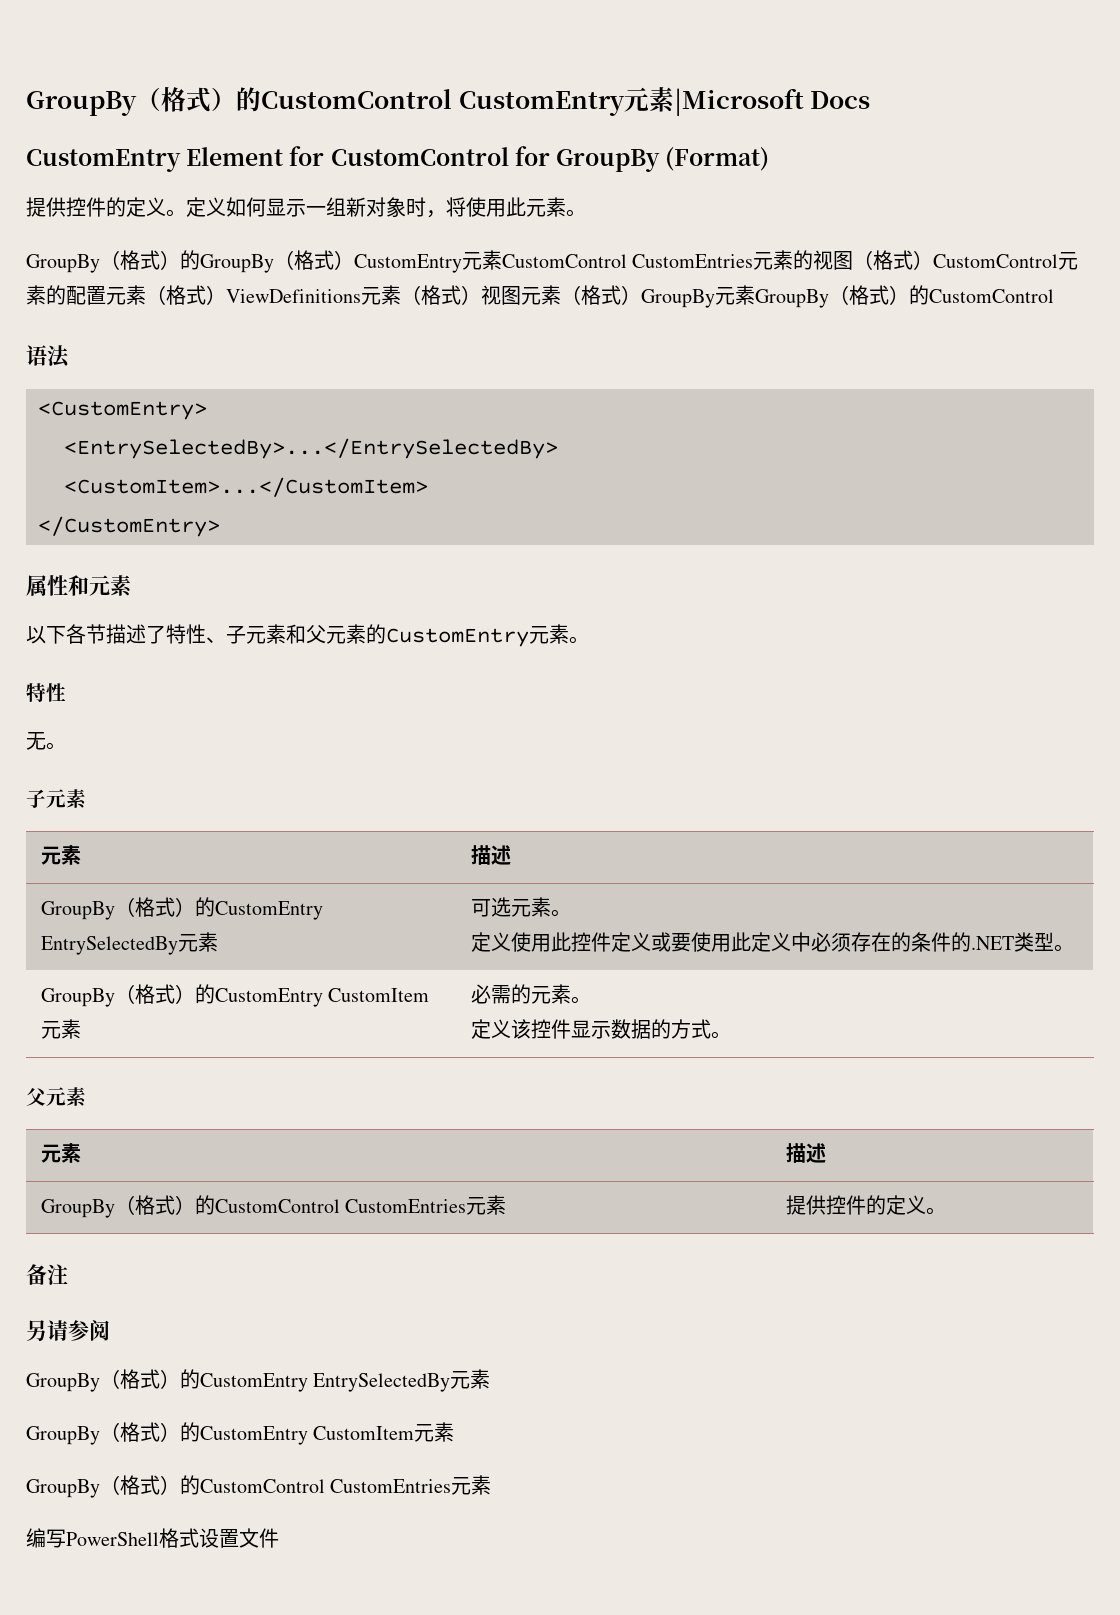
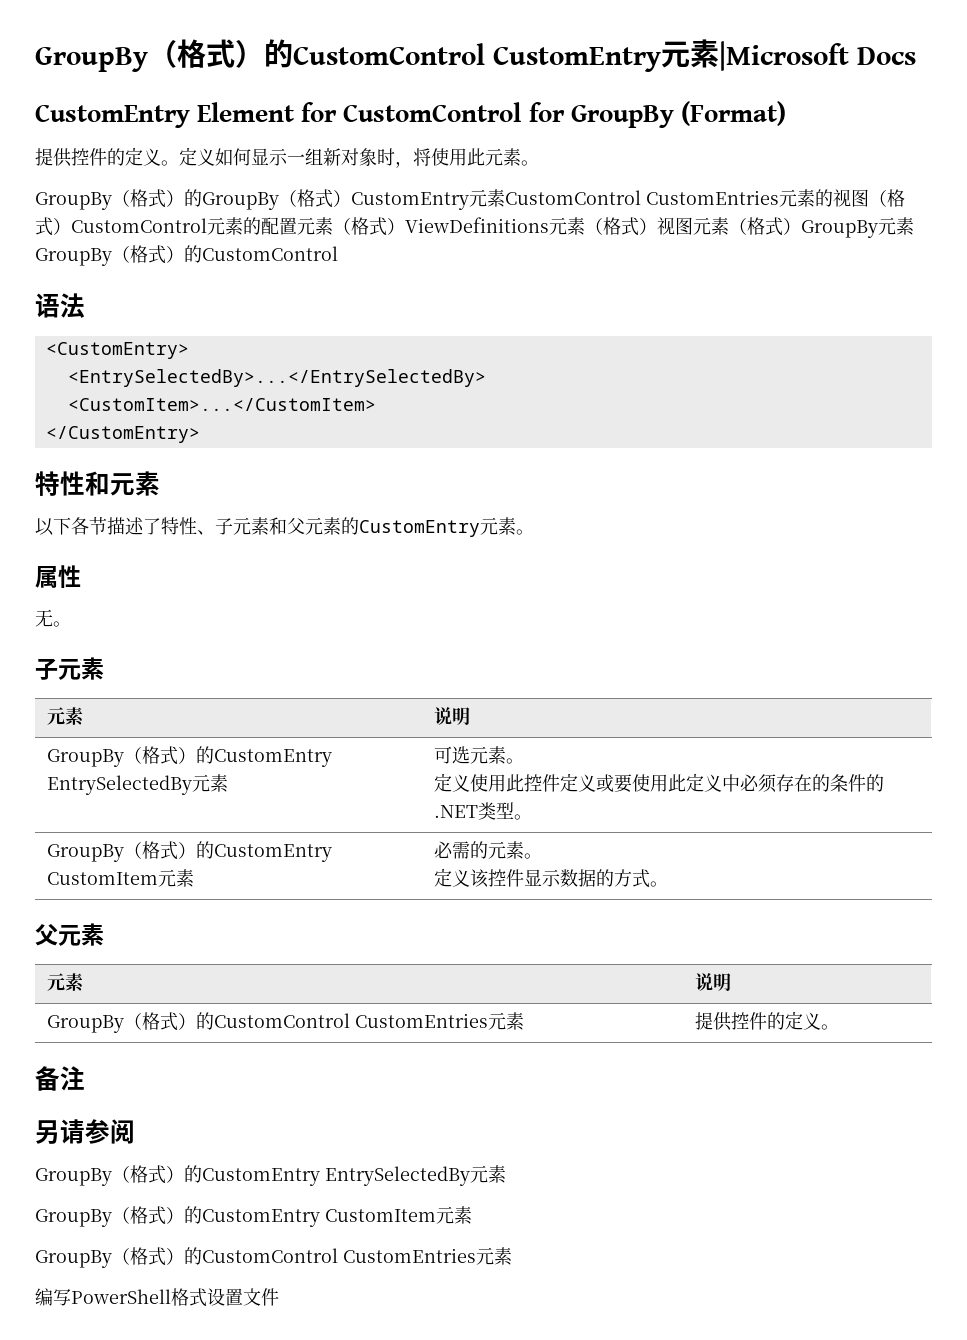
- 属性和元素
+ 特性和元素
  以下各节描述了特性、子元素和父元素的CustomEntry元素。
- 特性
+ 属性
  无。
  子元素
- 元素 | 描述
+ 元素 | 说明
  GroupBy（格式）的CustomEntry CustomItem元素 | 必需的元素。
  定义该控件显示数据的方式。
  父元素
- 元素 | 描述
+ 元素 | 说明

